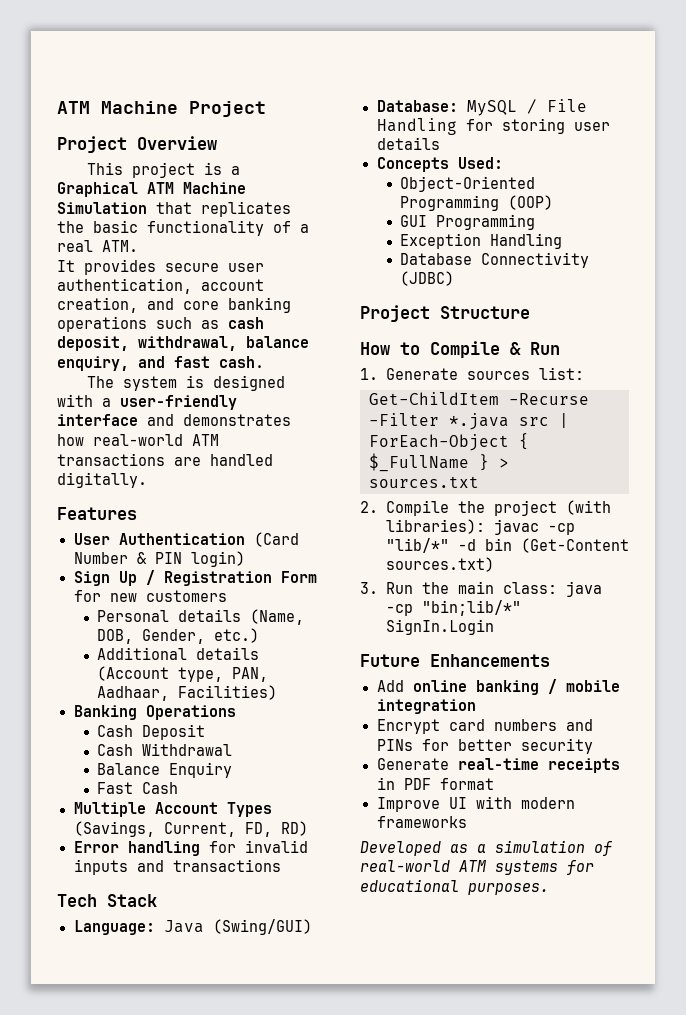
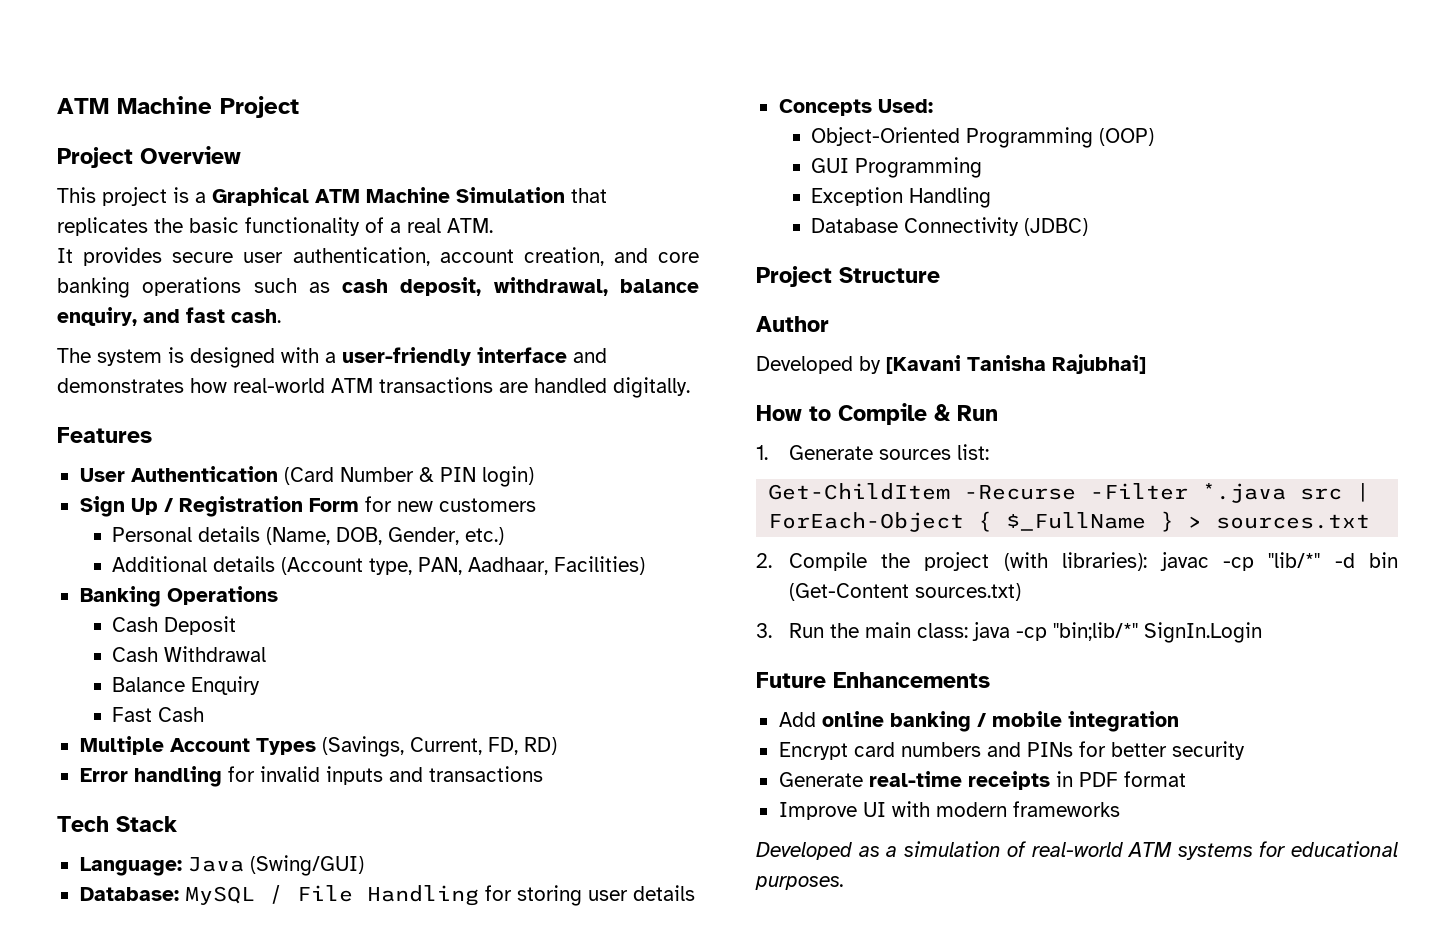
+ Author
+ Developed by [Kavani Tanisha Rajubhai]

